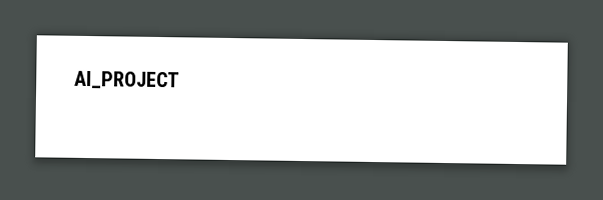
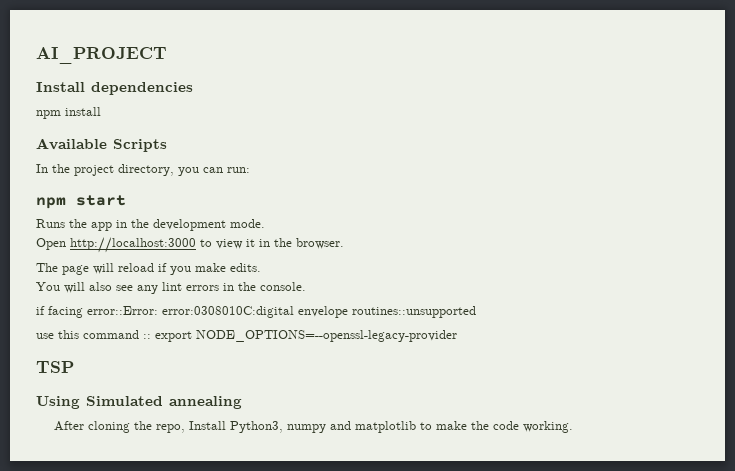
+ Install dependencies
+ npm install
+ Available Scripts
+ In the project directory, you can run:
+ npm start
+ Runs the app in the development mode.
+ Open http://localhost:3000 to view it in the browser.
+ The page will reload if you make edits.
+ You will also see any lint errors in the console.
+ if facing error::Error: error:0308010C:digital envelope routines::unsupported
+ use this command :: export NODE_OPTIONS=--openssl-legacy-provider
+ TSP
+ Using Simulated annealing
+ After cloning the repo, Install Python3, numpy and matplotlib to make the code working.

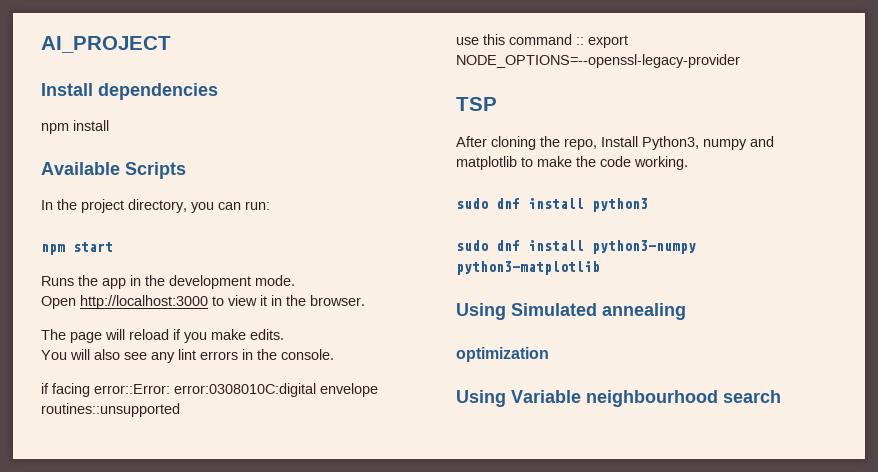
- Using Simulated annealing
+ sudo dnf install python3
+ sudo dnf install python3-numpy python3-matplotlib
+ Using Simulated annealing
+ optimization
+ Using Variable neighbourhood search

